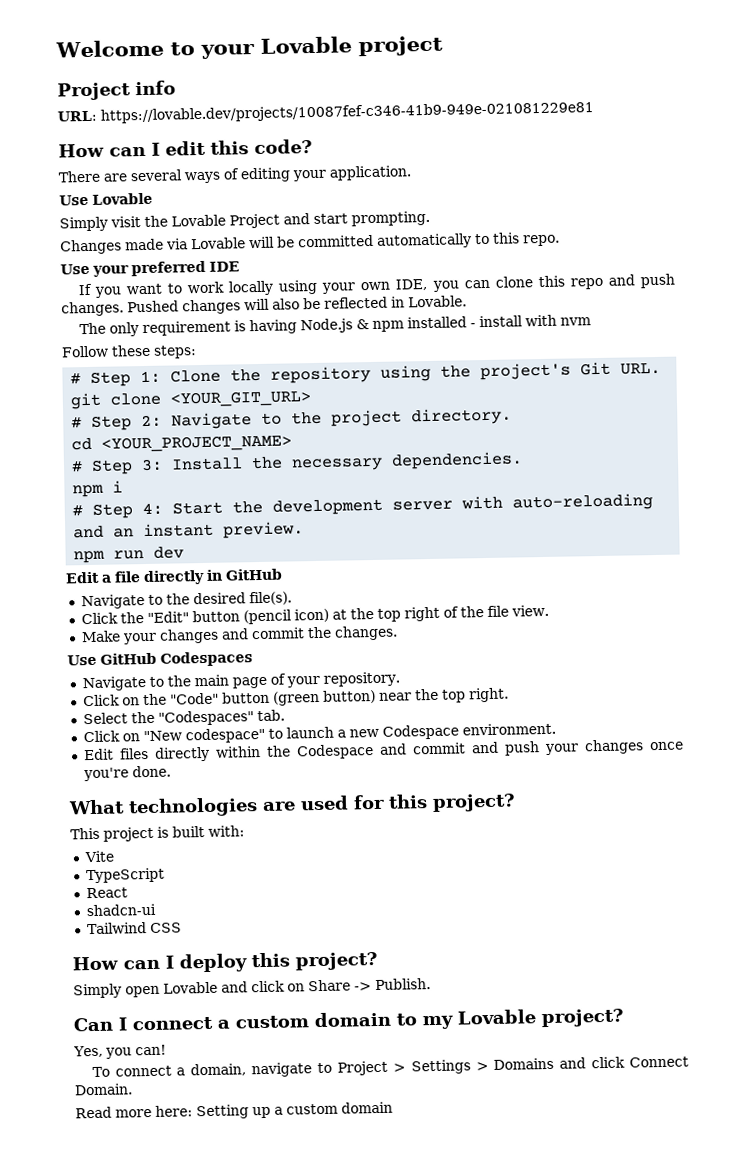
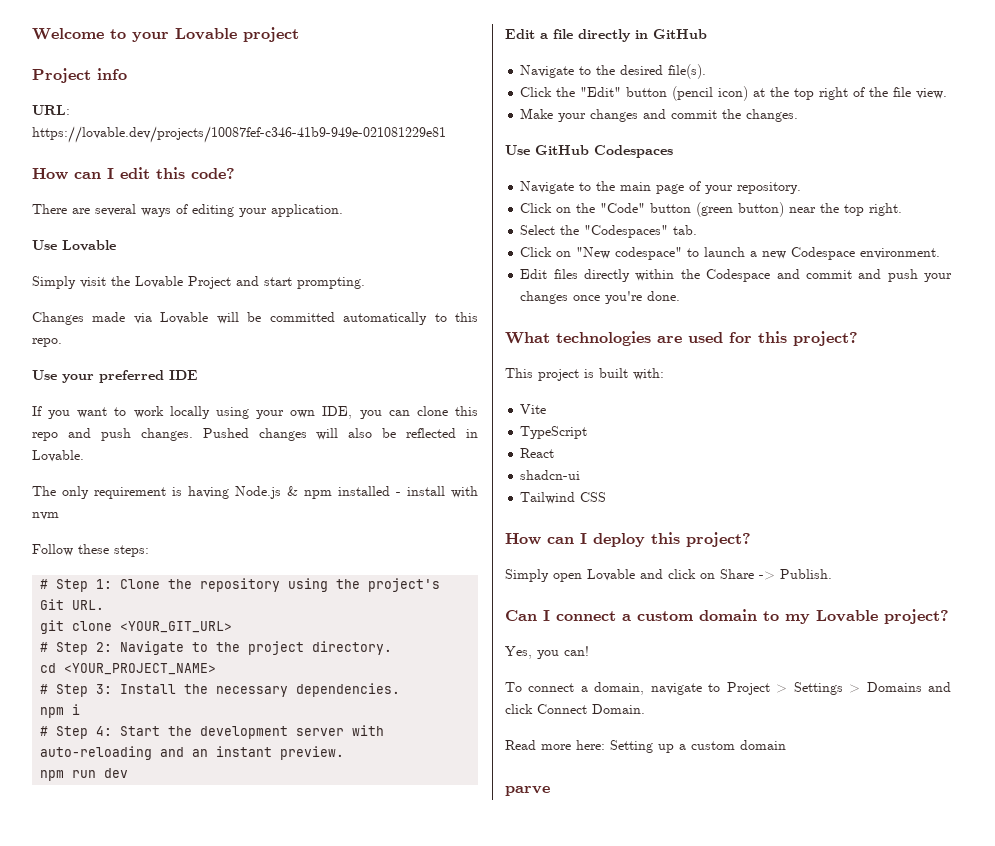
+ parve

